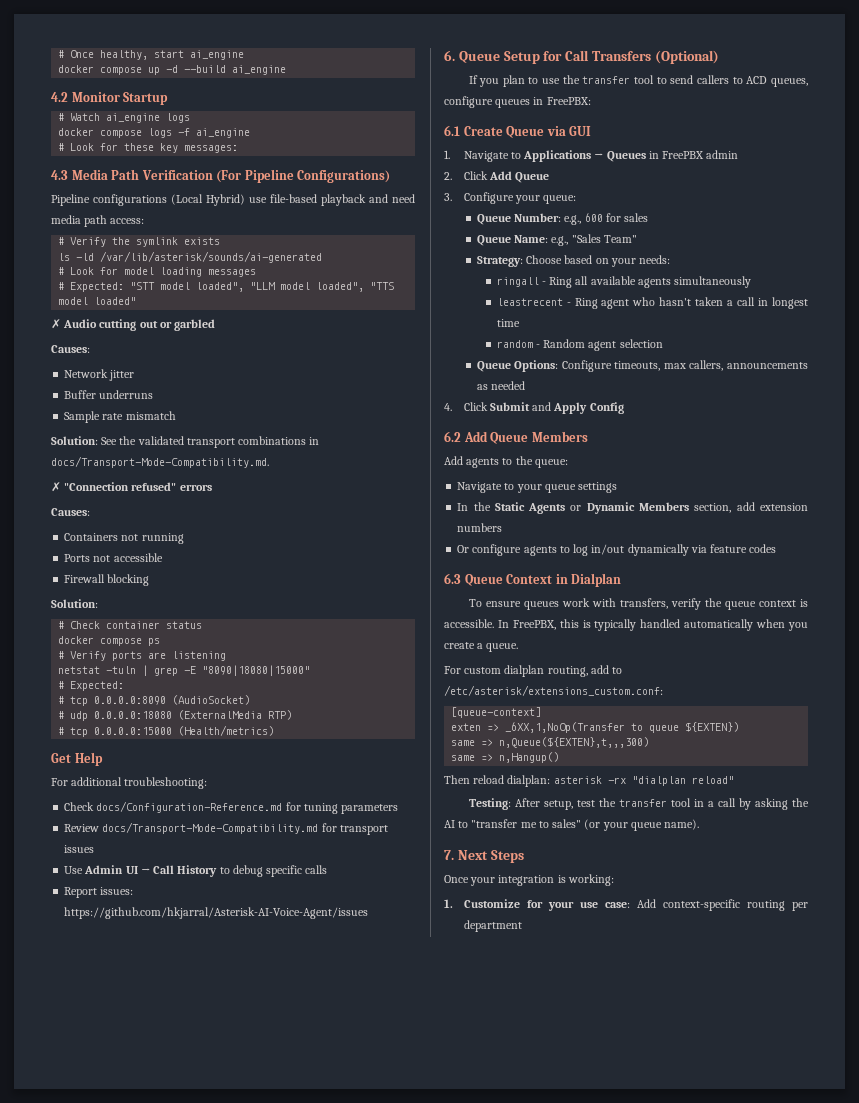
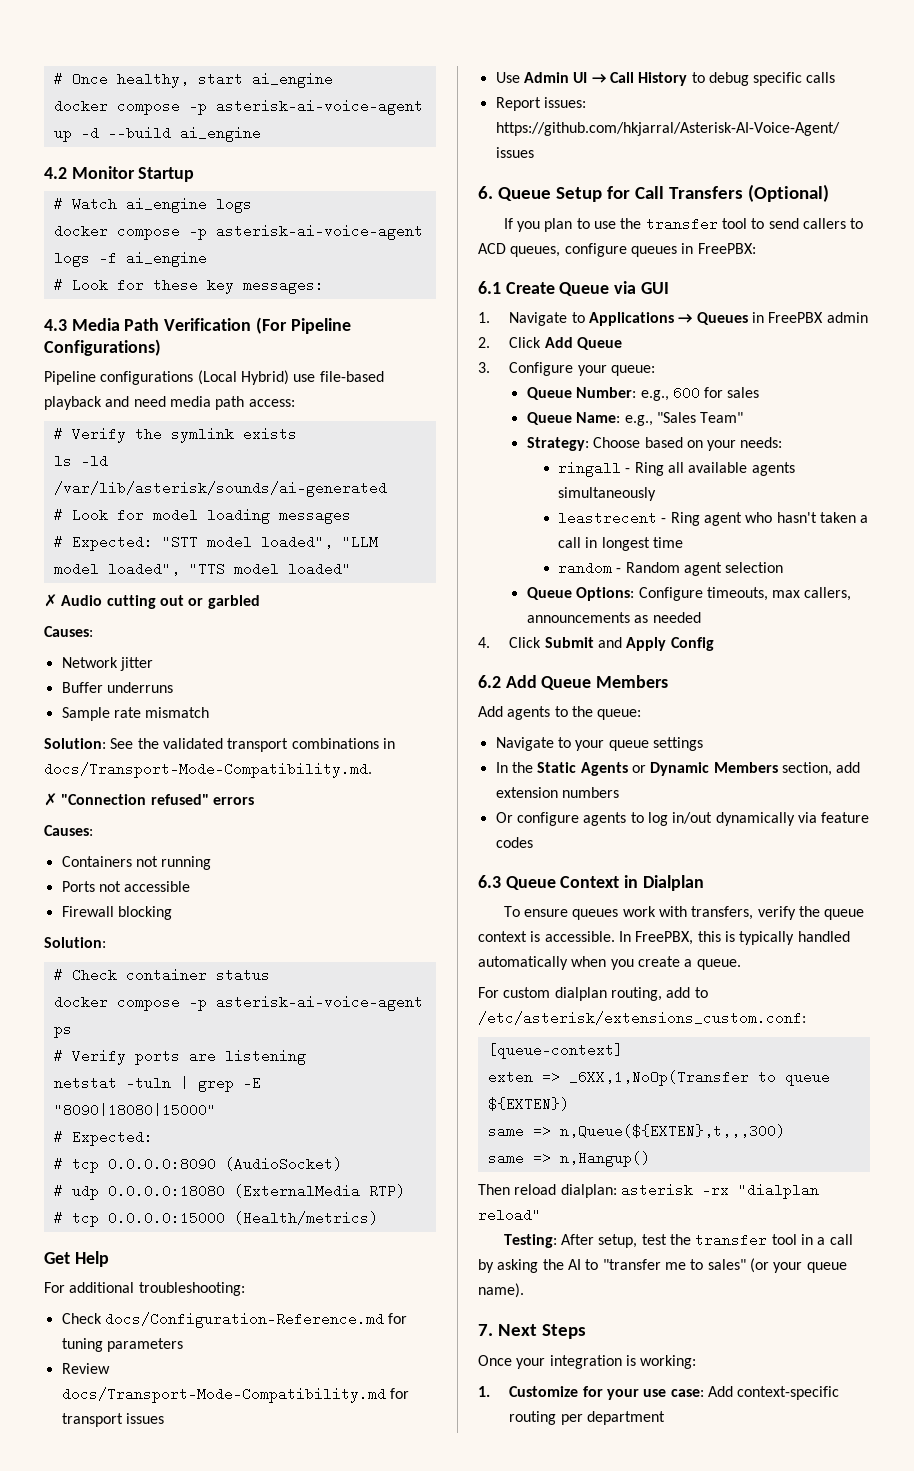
- docker compose up -d --build ai_engine
+ docker compose -p asterisk-ai-voice-agent up -d --build ai_engine
- docker compose logs -f ai_engine
+ docker compose -p asterisk-ai-voice-agent logs -f ai_engine
- docker compose ps
+ docker compose -p asterisk-ai-voice-agent ps

